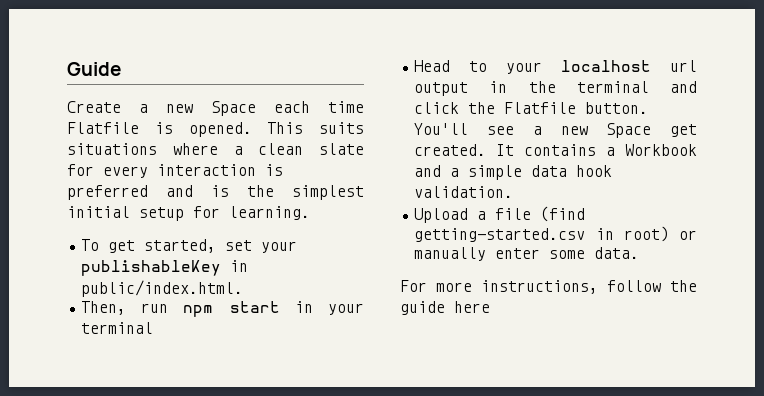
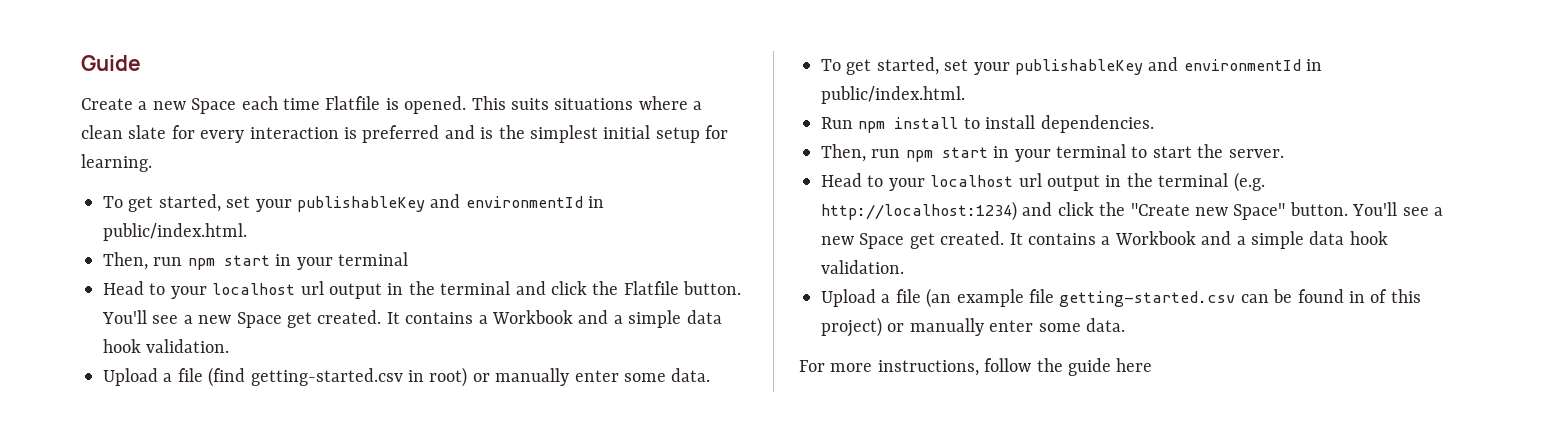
  This suits situations where a clean slate for every interaction is preferred and is the simplest initial setup for learning.
- To get started, set your publishableKey in public/index.html.
+ To get started, set your publishableKey and environmentId in public/index.html.
  Upload a file (find getting-started.csv in root) or manually enter some data.
+ To get started, set your publishableKey and environmentId in public/index.html.
+ Run npm install to install dependencies.
+ Then, run npm start in your terminal to start the server.
+ Head to your localhost url output in the terminal (e.g. http://localhost:1234) and click the "Create new Space" button. You'll see a new Space get created. It contains a Workbook and a simple data hook validation.
+ Upload a file (an example file getting-started.csv can be found in of this project) or manually enter some data.

